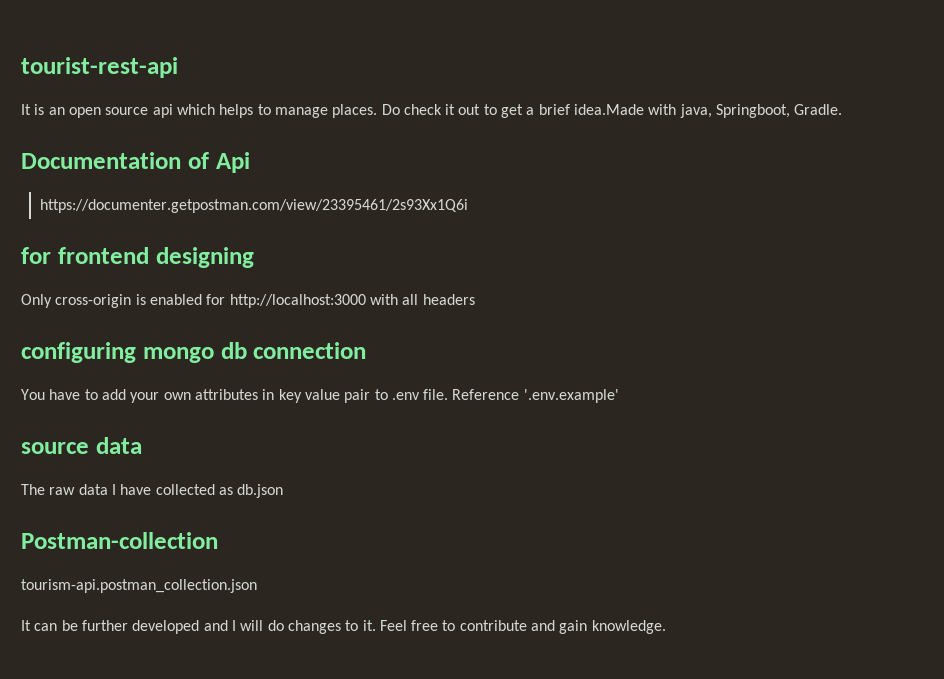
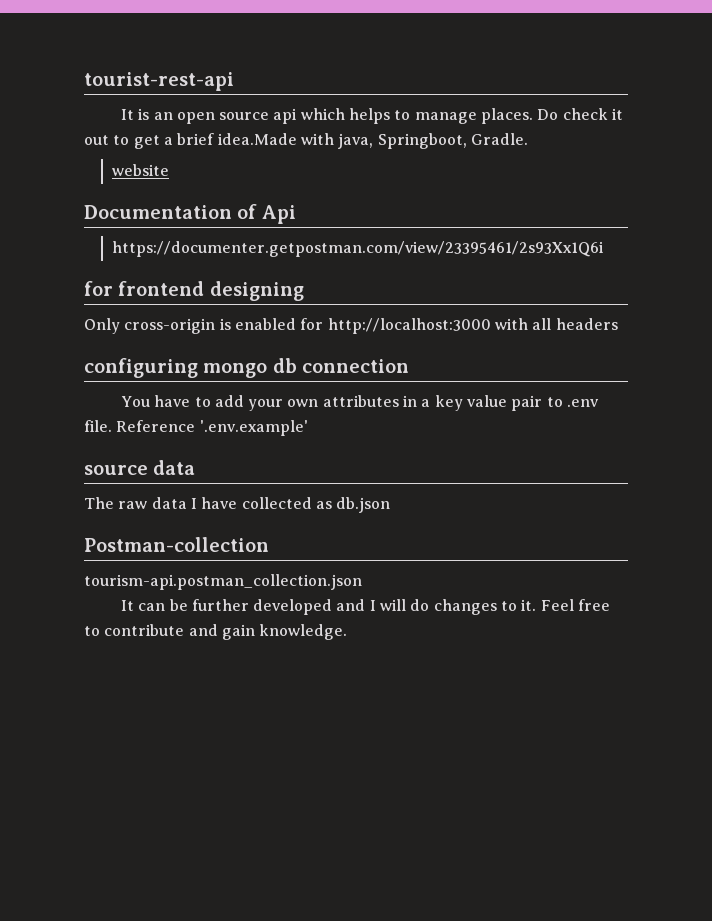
+ website
- You have to add your own attributes in key value pair to .env file.
+ You have to add your own attributes in a key value pair to .env file.

